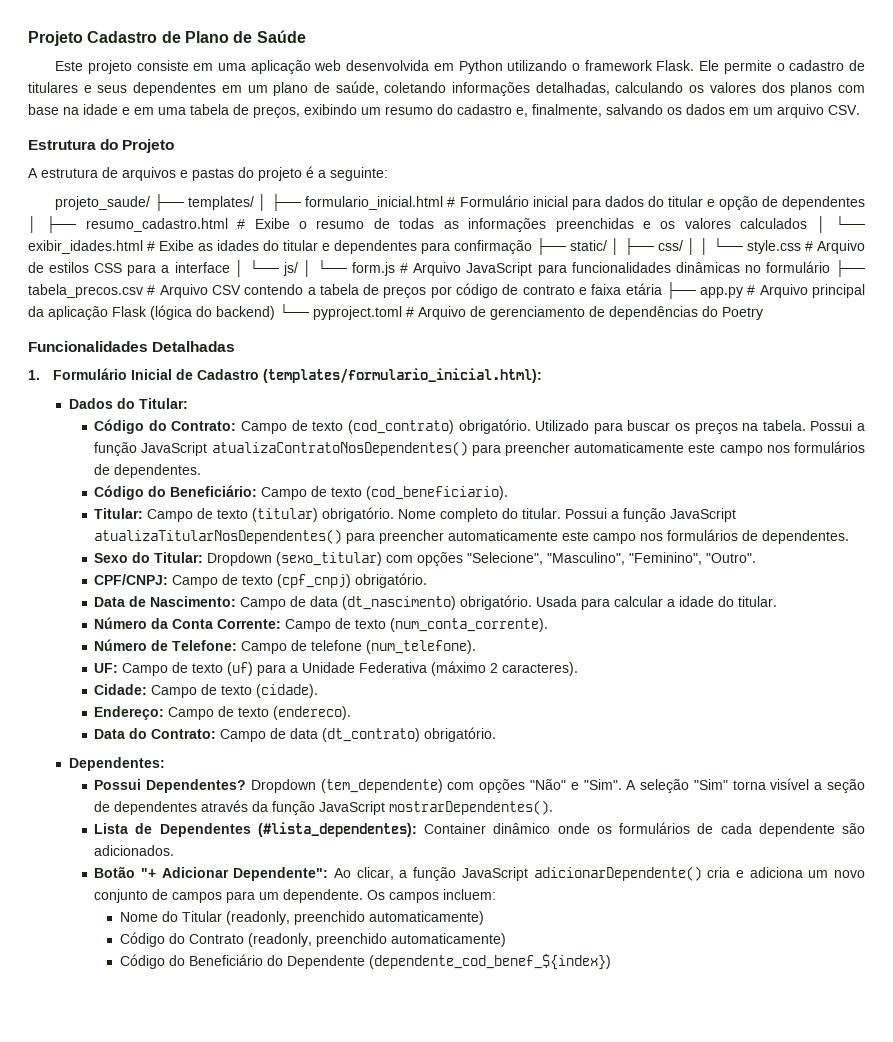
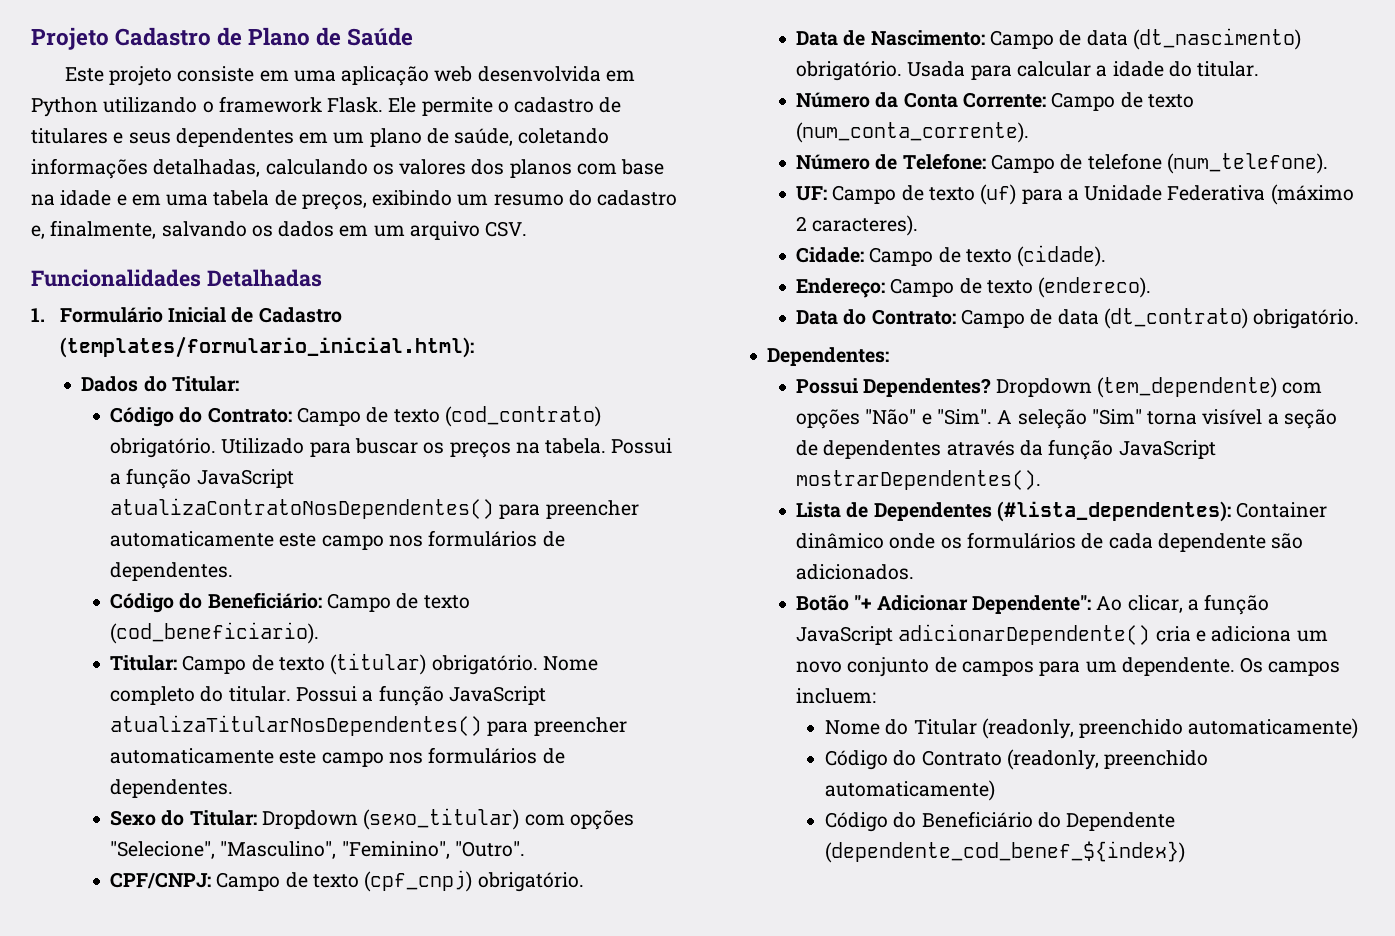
- Estrutura do Projeto
- A estrutura de arquivos e pastas do projeto é a seguinte:
- projeto_saude/ ├── templates/ │ ├── formulario_inicial.html # Formulário inicial para dados do titular e opção de dependentes │ ├── resumo_cadastro.html # Exibe o resumo de todas as informações preenchidas e os valores calculados │ └── exibir_idades.html # Exibe as idades do titular e dependentes para confirmação ├── static/ │ ├── css/ │ │ └── style.css # Arquivo de estilos CSS para a interface │ └── js/ │ └── form.js # Arquivo JavaScript para funcionalidades dinâmicas no formulário ├── tabela_precos.csv # Arquivo CSV contendo a tabela de preços por código de contrato e faixa etária ├── app.py # Arquivo principal da aplicação Flask (lógica do backend) └── pyproject.toml # Arquivo de gerenciamento de dependências do Poetry

